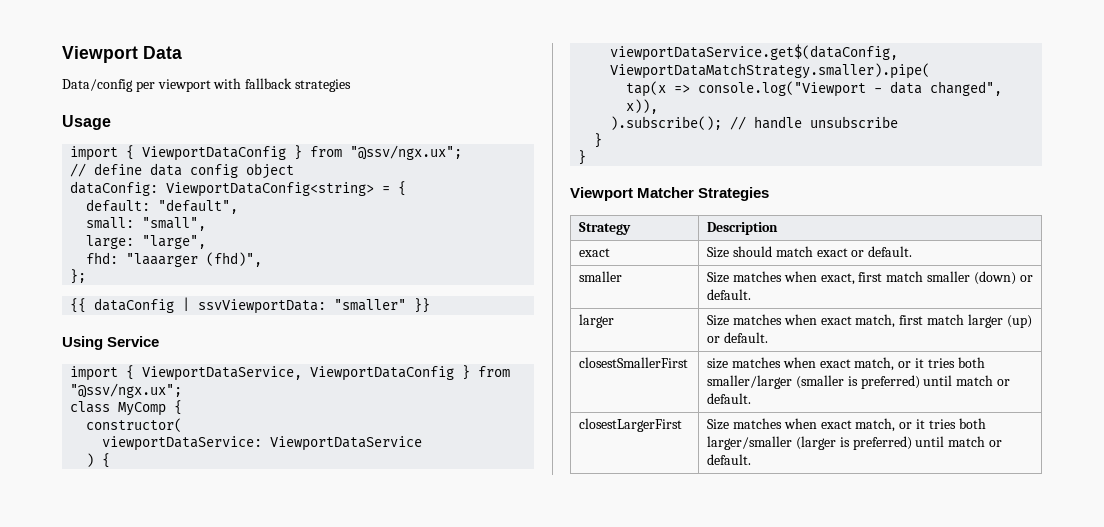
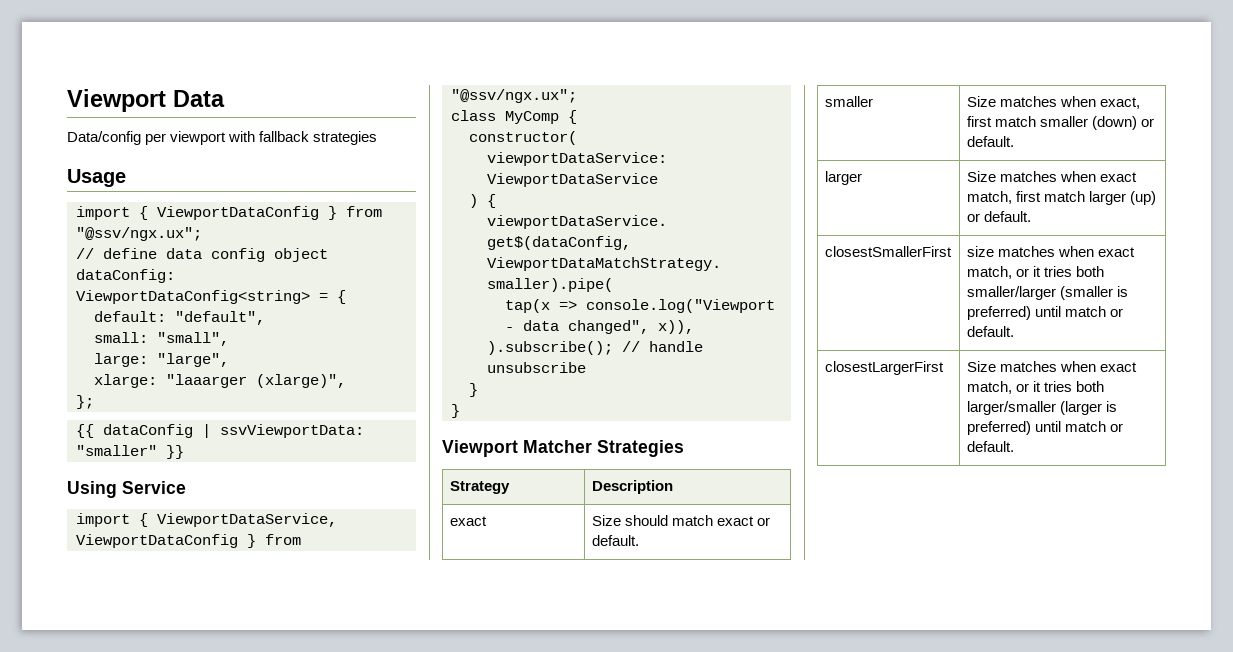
- fhd: "laaarger (fhd)",
+ xlarge: "laaarger (xlarge)",

